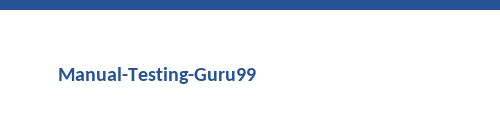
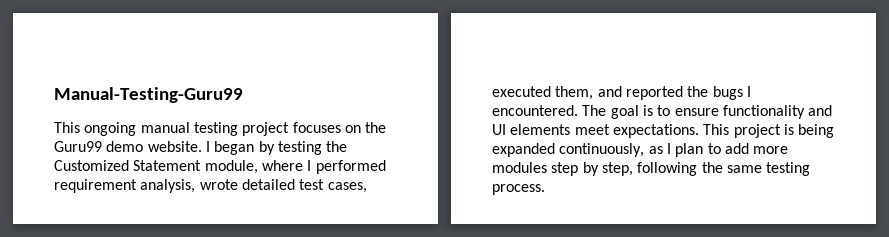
+ This ongoing manual testing project focuses on the Guru99 demo website. I began by testing the Customized Statement module, where I performed requirement analysis, wrote detailed test cases, executed them, and reported the bugs I encountered. The goal is to ensure functionality and UI elements meet expectations. This project is being expanded continuously, as I plan to add more modules step by step, following the same testing process.

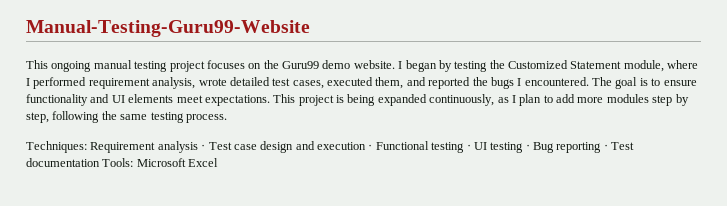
- Manual-Testing-Guru99
+ Manual-Testing-Guru99-Website
+ Techniques: Requirement analysis · Test case design and execution · Functional testing · UI testing · Bug reporting · Test documentation Tools: Microsoft Excel

